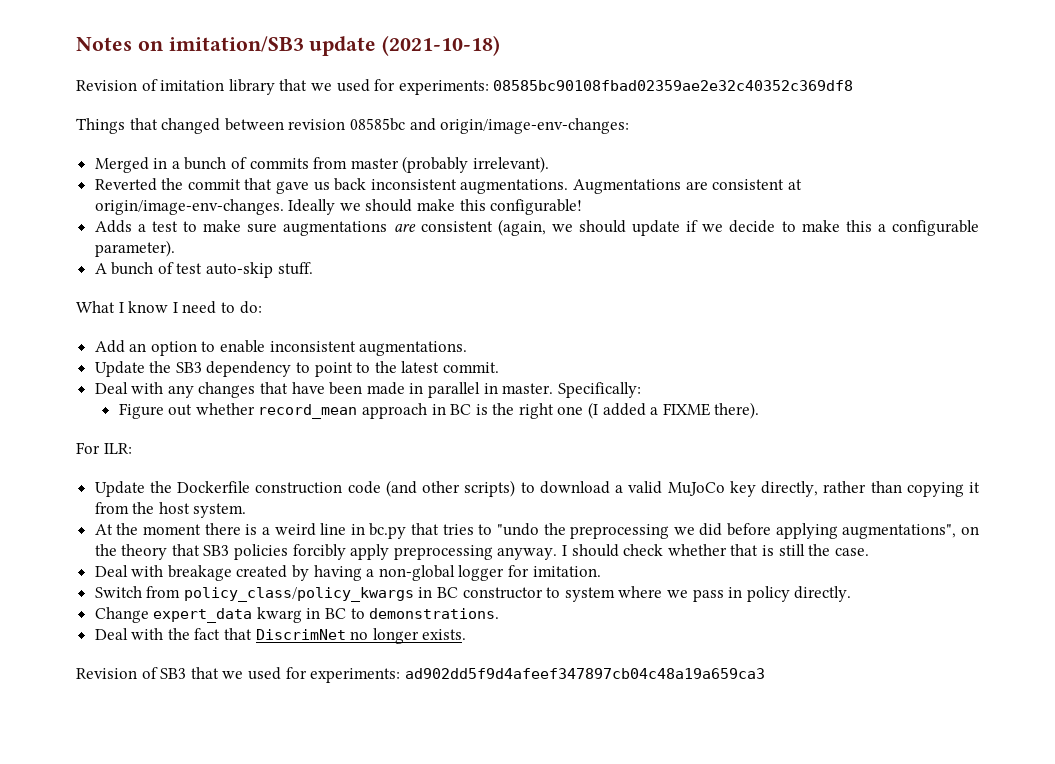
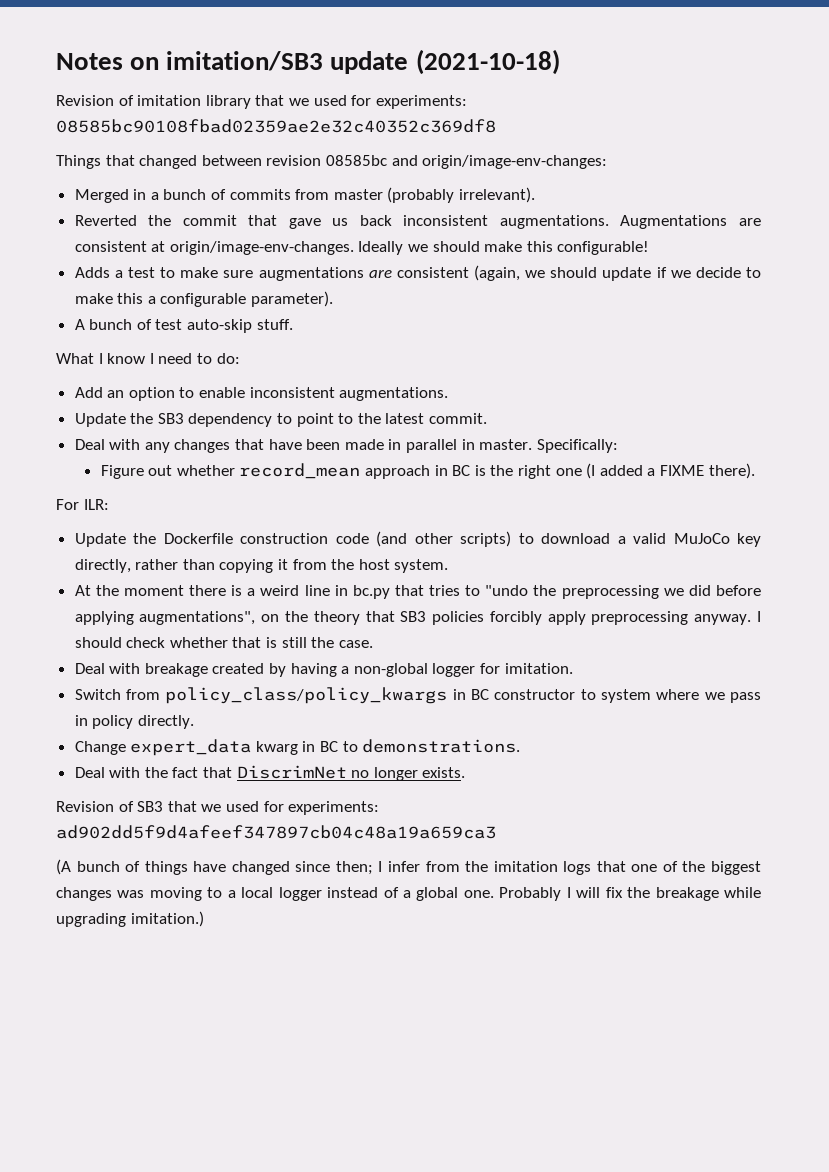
+ (A bunch of things have changed since then; I infer from the imitation logs that one of the biggest changes was moving to a local logger instead of a global one. Probably I will fix the breakage while upgrading imitation.)

